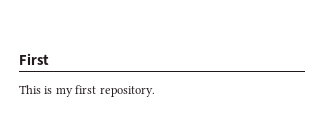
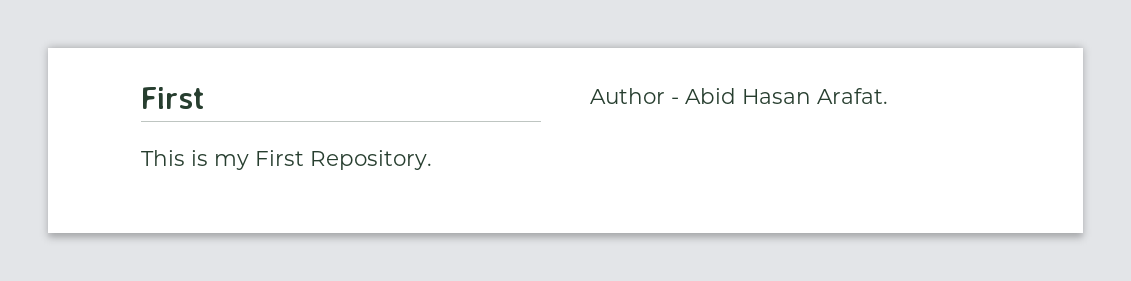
- This is my first repository.
+ This is my First Repository.
+ Author - Abid Hasan Arafat.

